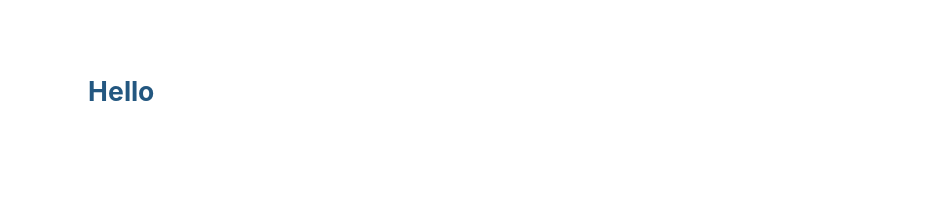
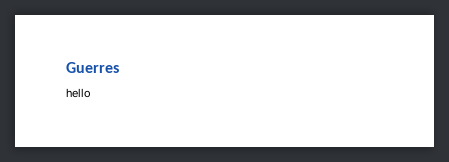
- Hello
+ Guerres
+ hello

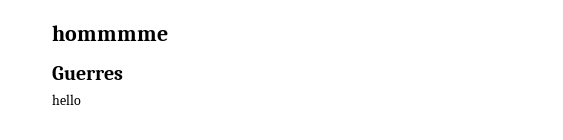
+ hommmme

